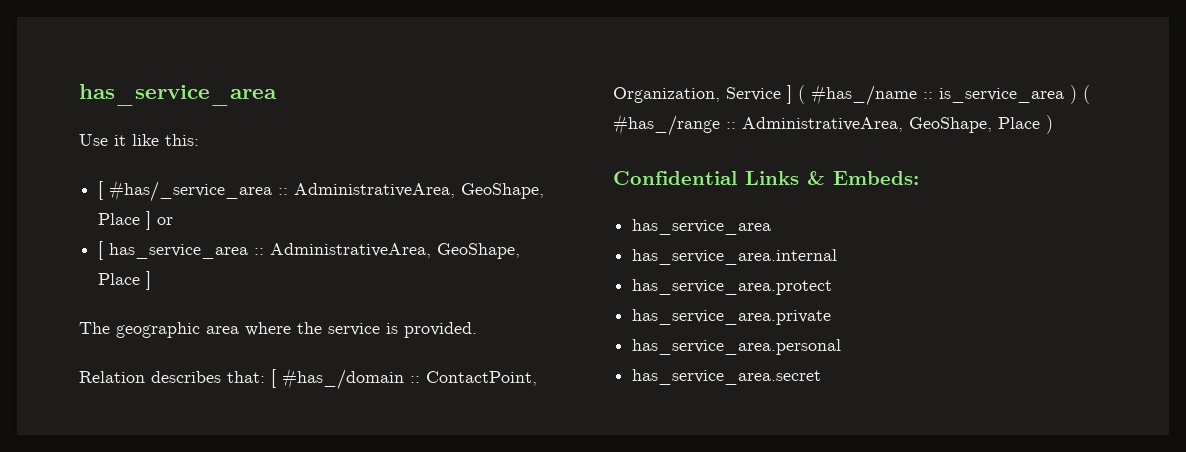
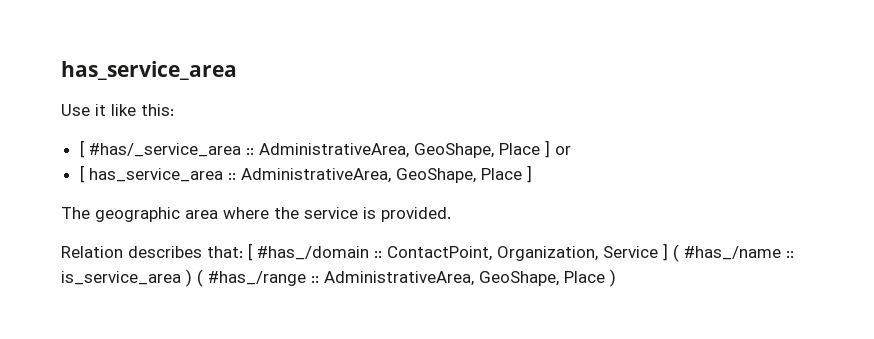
- Confidential Links & Embeds:
- has_service_area
- has_service_area.internal
- has_service_area.protect
- has_service_area.private
- has_service_area.personal
- has_service_area.secret

